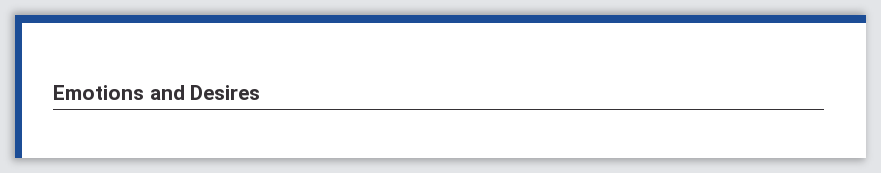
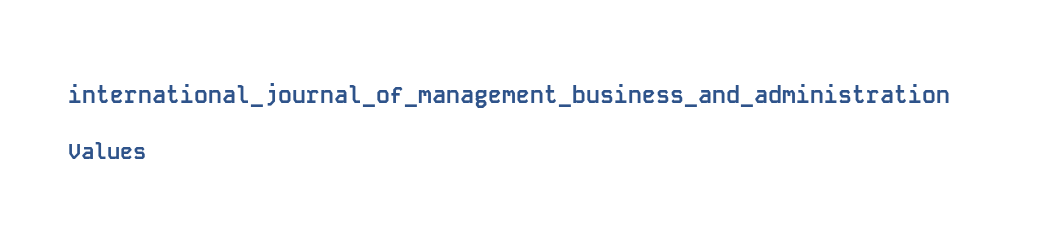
- Emotions and Desires
+ international_journal_of_management_business_and_administration
+ Values

